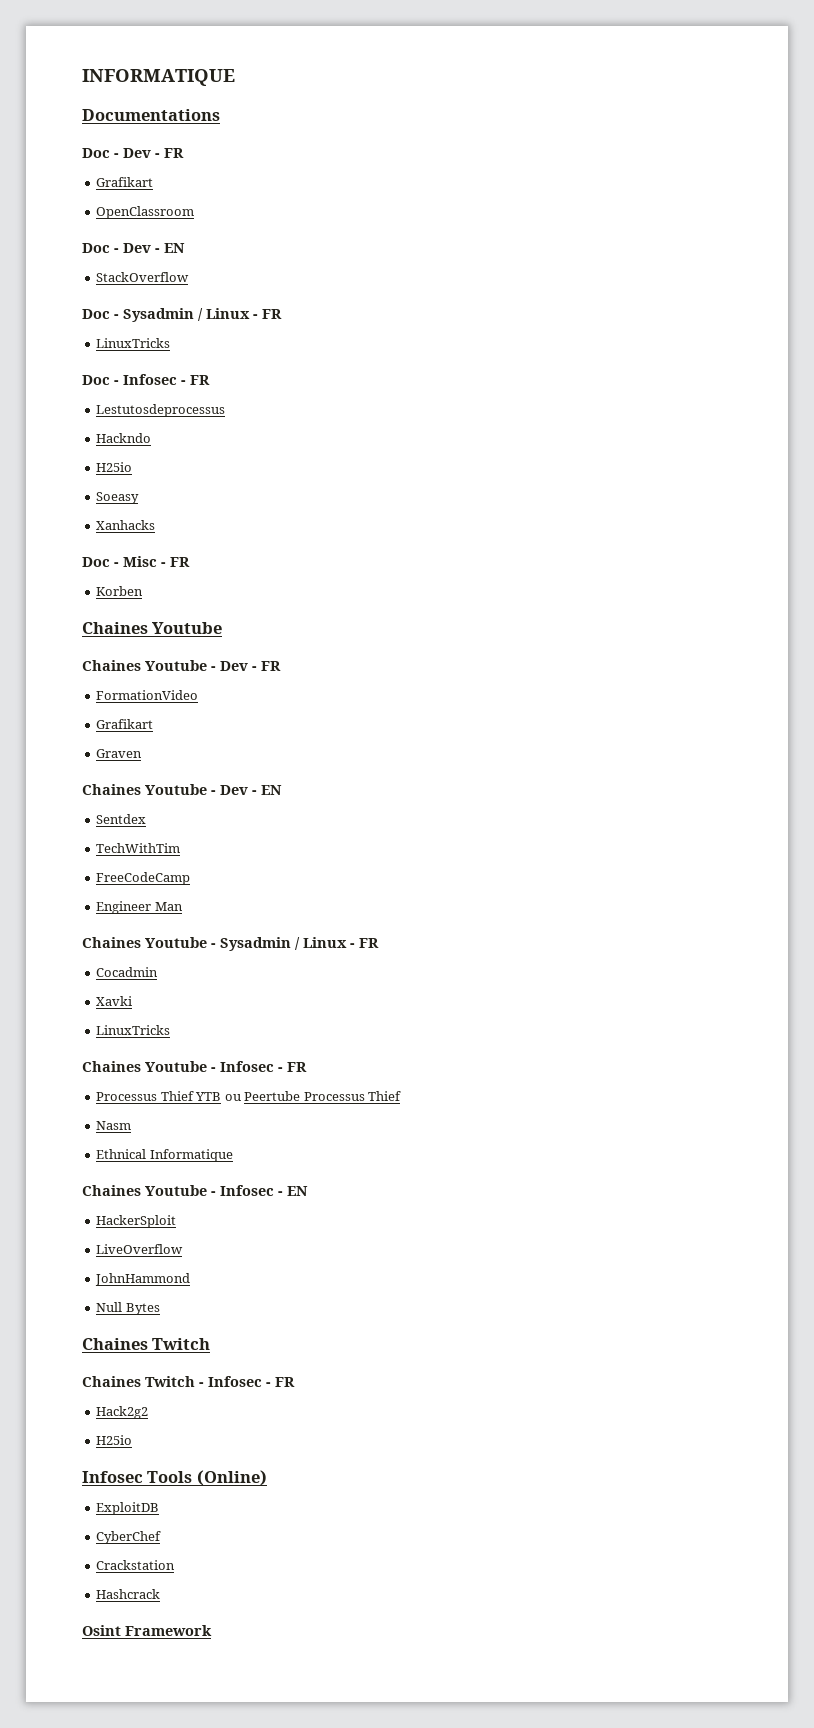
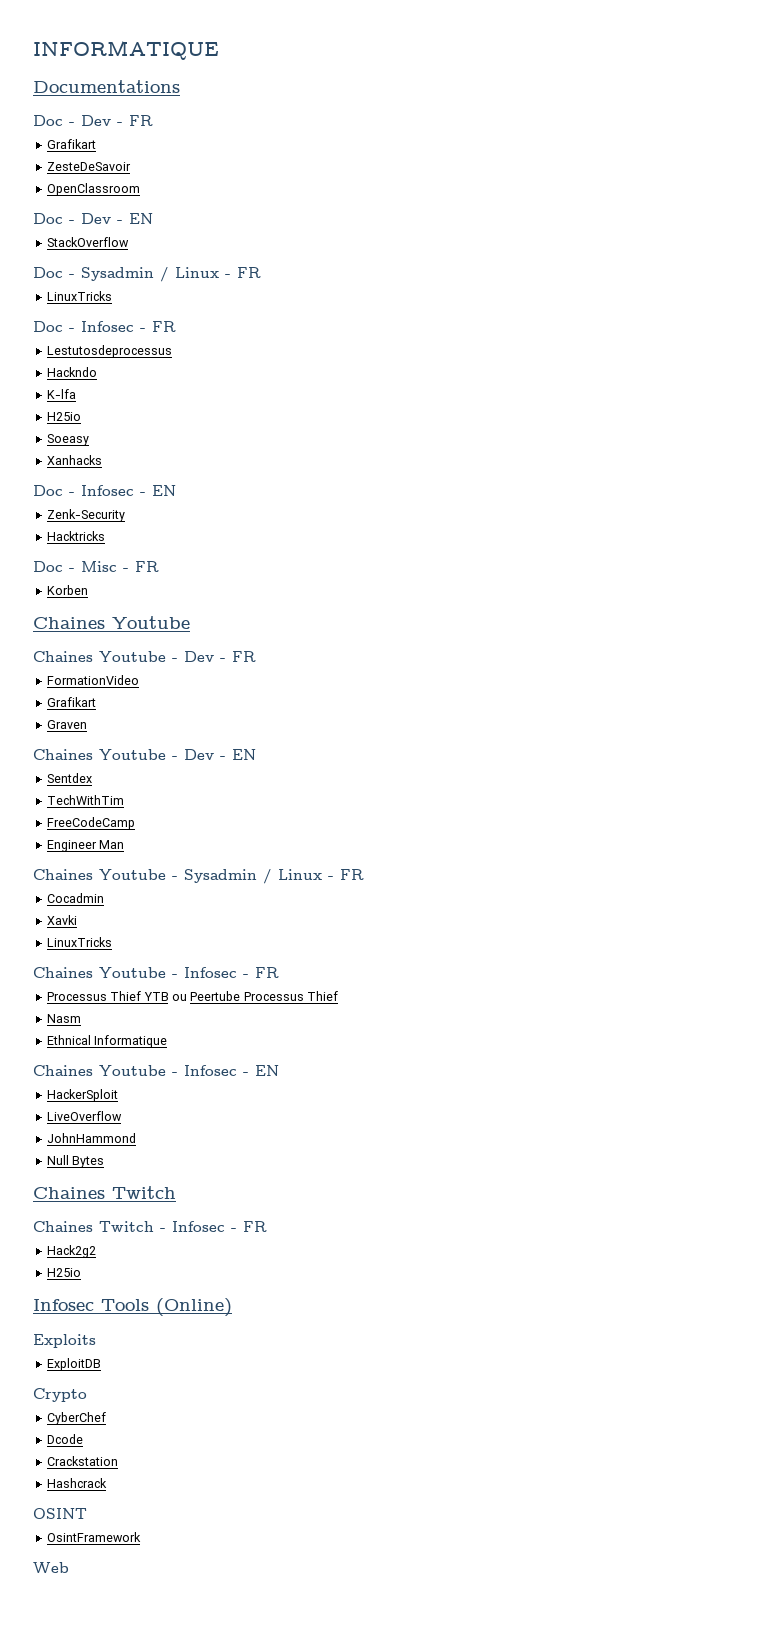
+ ZesteDeSavoir
+ K-lfa
+ Doc - Infosec - EN
+ Zenk-Security
+ Hacktricks
+ Exploits
+ Crypto
+ Dcode
- Osint Framework
+ OSINT
+ OsintFramework
+ Web

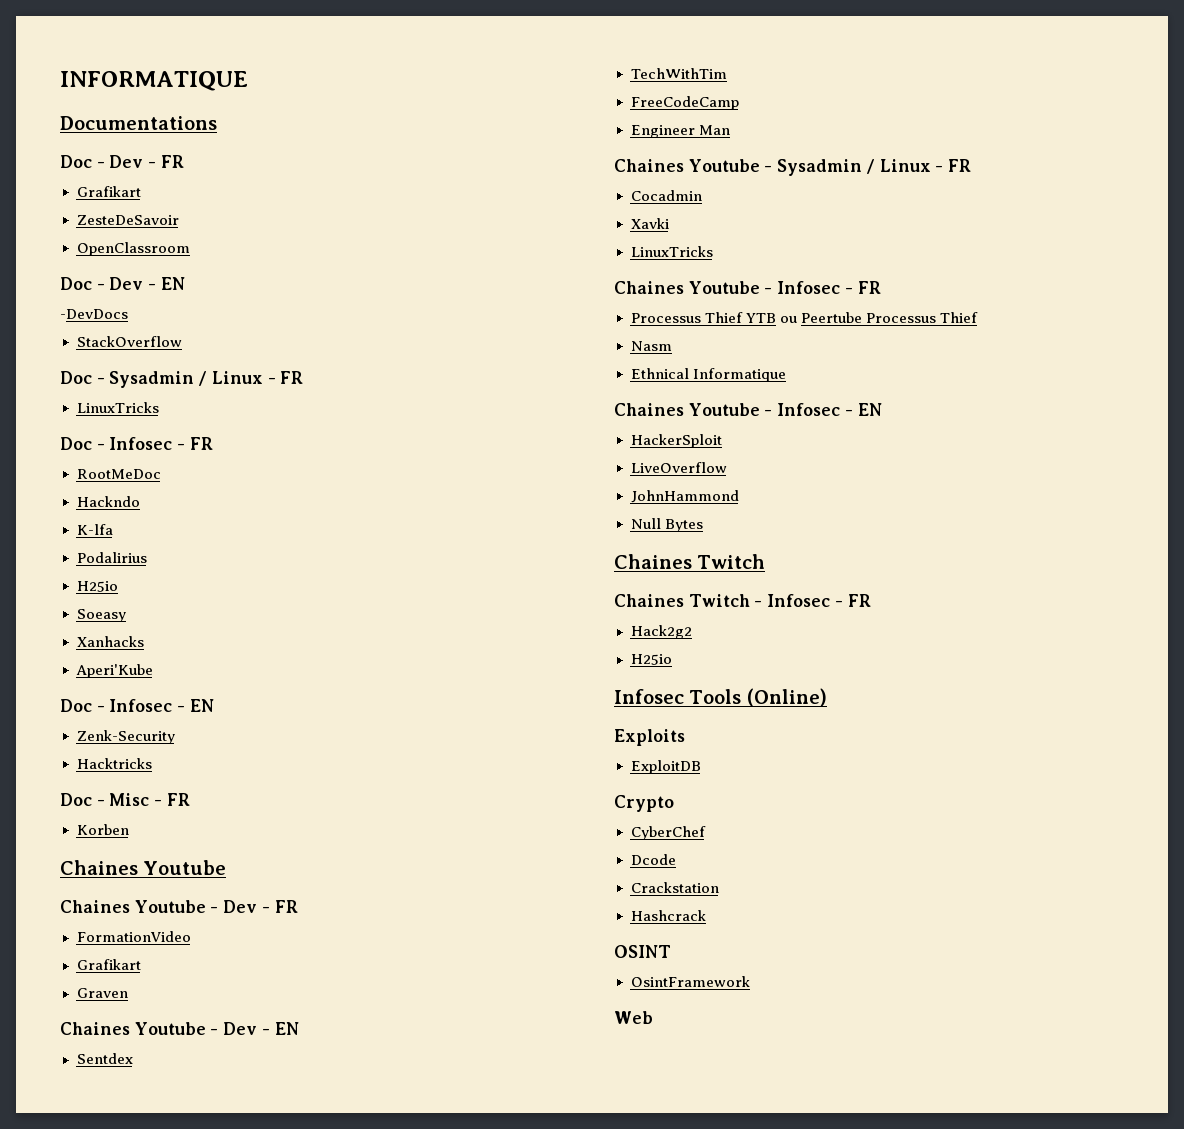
+ -DevDocs
- Lestutosdeprocessus
+ RootMeDoc
+ Podalirius
+ Aperi'Kube

